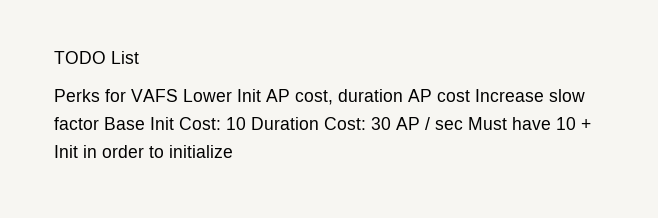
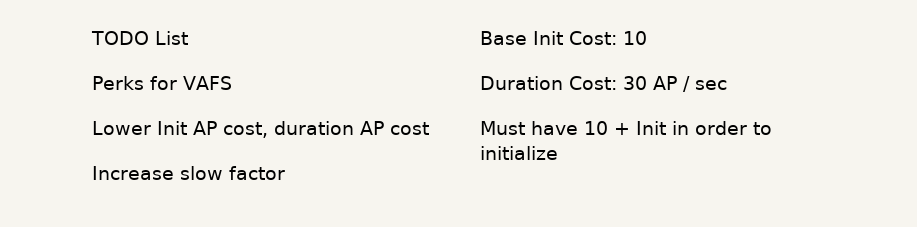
- Perks for VAFS Lower Init AP cost, duration AP cost Increase slow factor Base Init Cost: 10 Duration Cost: 30 AP / sec Must have 10 + Init in order to initialize
+ Perks for VAFS
+ Lower Init AP cost, duration AP cost
+ Increase slow factor
+ Base Init Cost: 10
+ Duration Cost: 30 AP / sec
+ Must have 10 + Init in order to initialize

